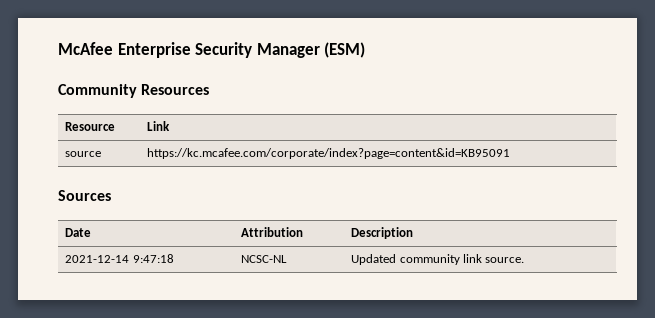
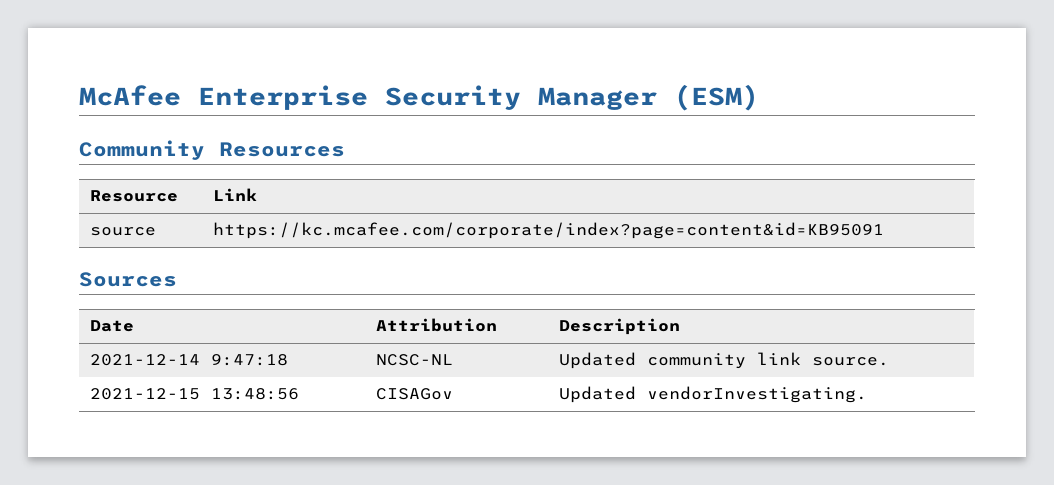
+ 2021-12-15 13:48:56 | CISAGov | Updated vendorInvestigating.

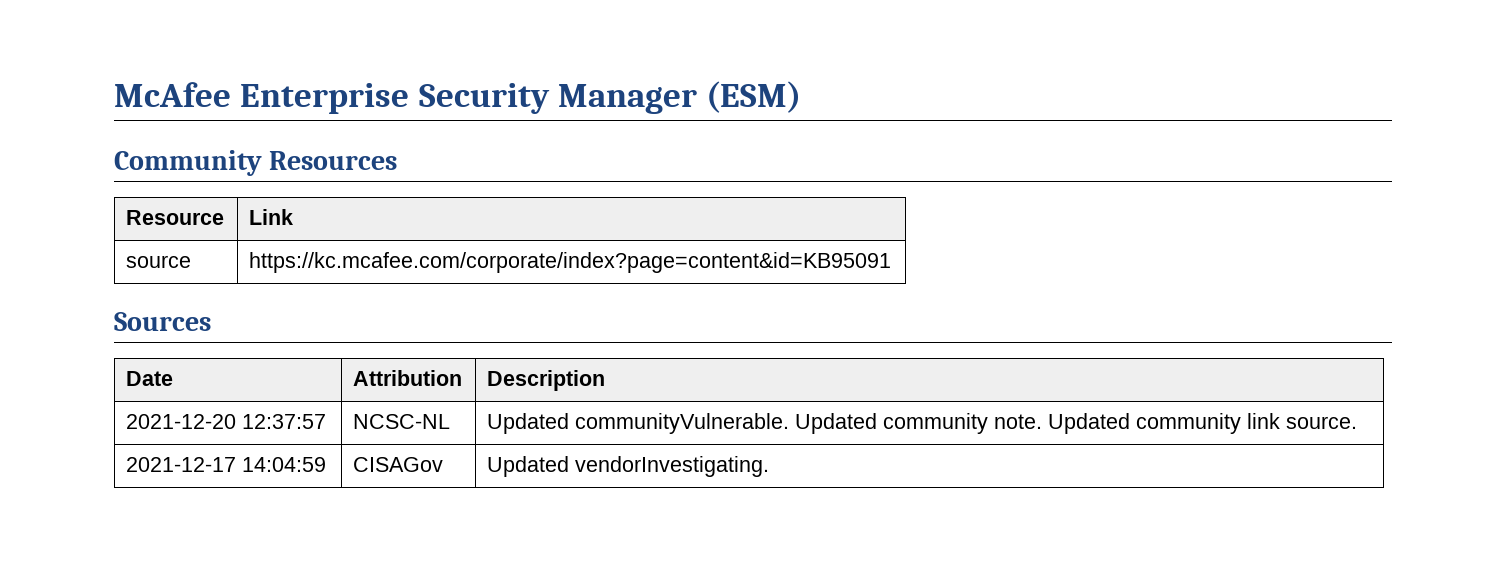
- 2021-12-14 9:47:18 | NCSC-NL | Updated community link source.
+ 2021-12-20 12:37:57 | NCSC-NL | Updated communityVulnerable. Updated community note. Updated community link source.
- 2021-12-15 13:48:56 | CISAGov | Updated vendorInvestigating.
+ 2021-12-17 14:04:59 | CISAGov | Updated vendorInvestigating.

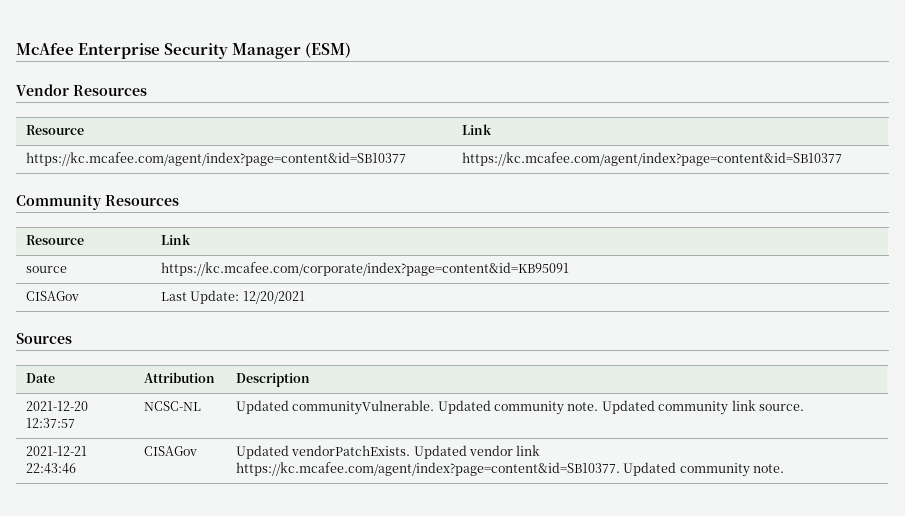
+ Vendor Resources
+ Resource | Link
+ https://kc.mcafee.com/agent/index?page=content&id=SB10377 | https://kc.mcafee.com/agent/index?page=content&id=SB10377
+ CISAGov | Last Update: 12/20/2021
- 2021-12-17 14:04:59 | CISAGov | Updated vendorInvestigating.
+ 2021-12-21 22:43:46 | CISAGov | Updated vendorPatchExists. Updated vendor link https://kc.mcafee.com/agent/index?page=content&id=SB10377. Updated community note.

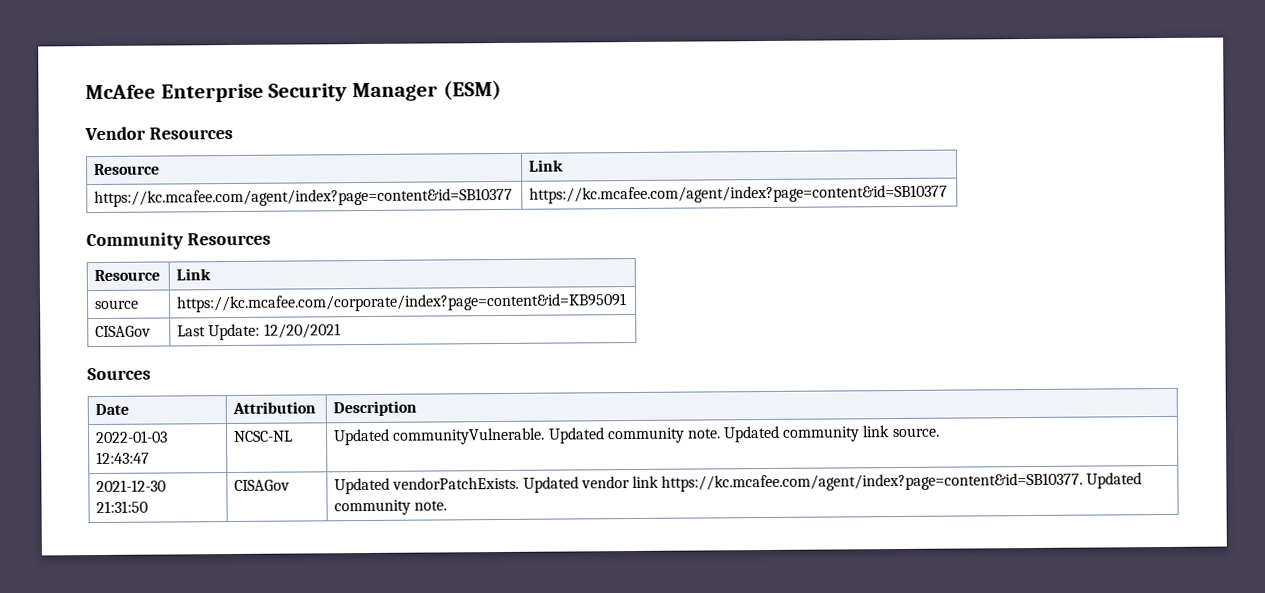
- 2021-12-20 12:37:57 | NCSC-NL | Updated communityVulnerable. Updated community note. Updated community link source.
+ 2022-01-03 12:43:47 | NCSC-NL | Updated communityVulnerable. Updated community note. Updated community link source.
- 2021-12-21 22:43:46 | CISAGov | Updated vendorPatchExists. Updated vendor link https://kc.mcafee.com/agent/index?page=content&id=SB10377. Updated community note.
+ 2021-12-30 21:31:50 | CISAGov | Updated vendorPatchExists. Updated vendor link https://kc.mcafee.com/agent/index?page=content&id=SB10377. Updated community note.

